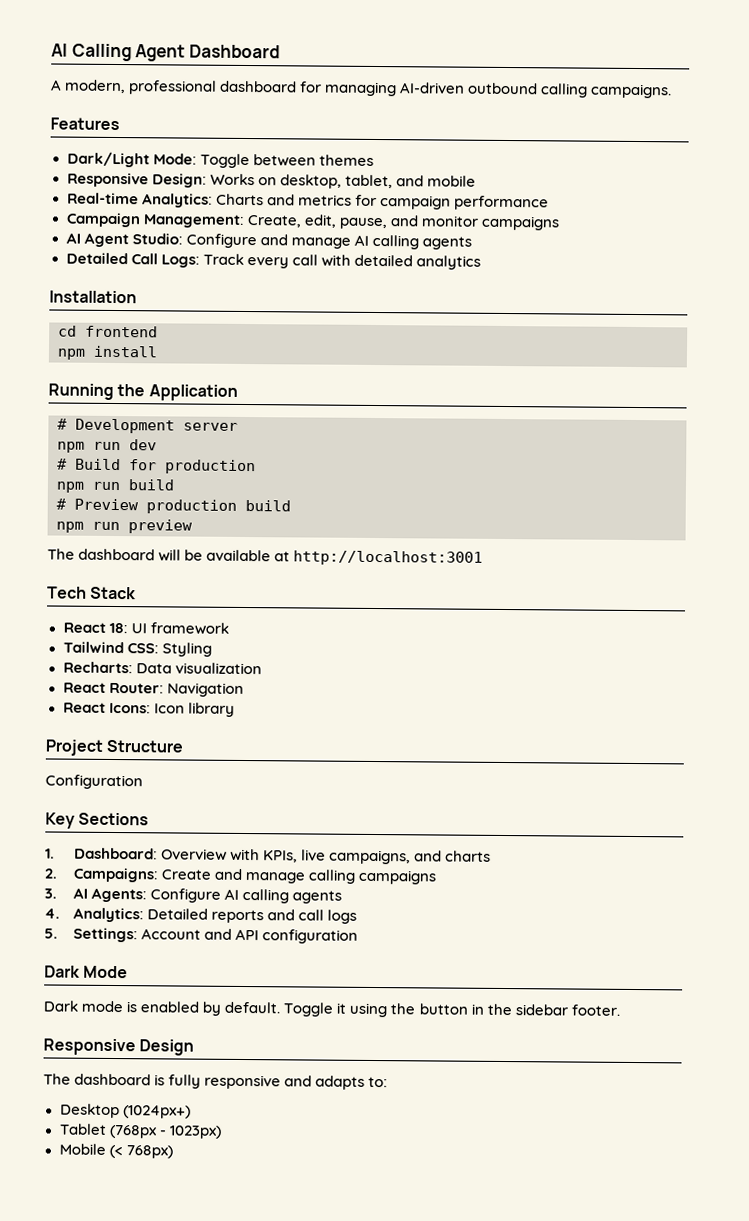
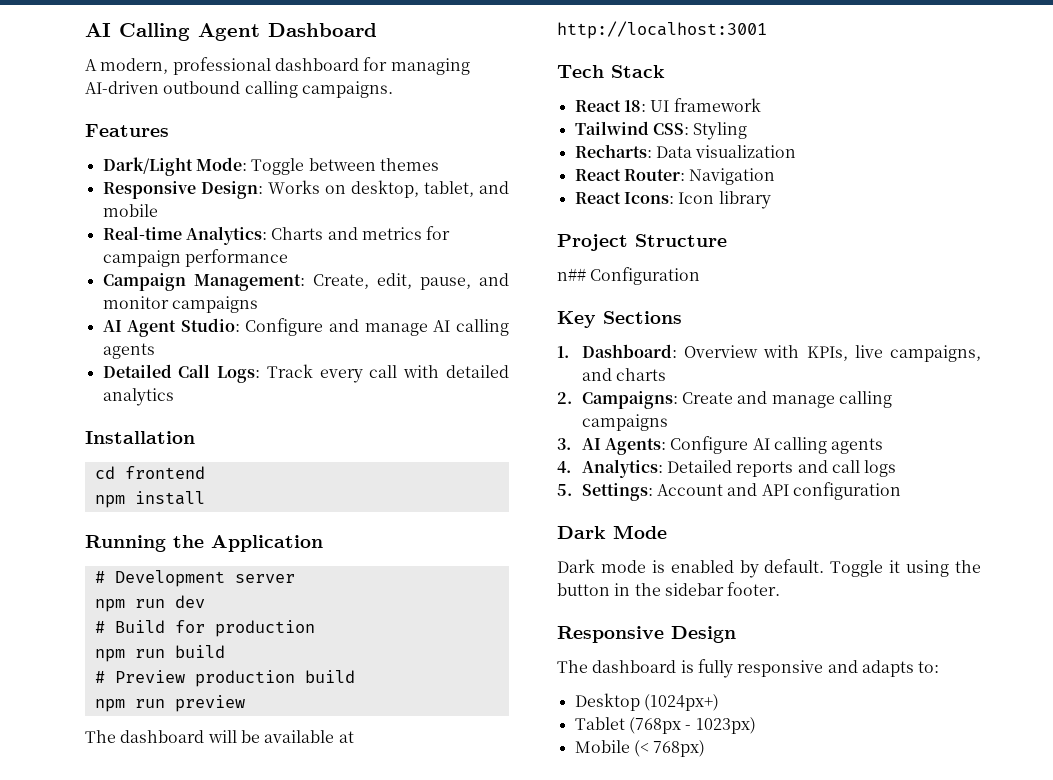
- Configuration
+ n## Configuration

